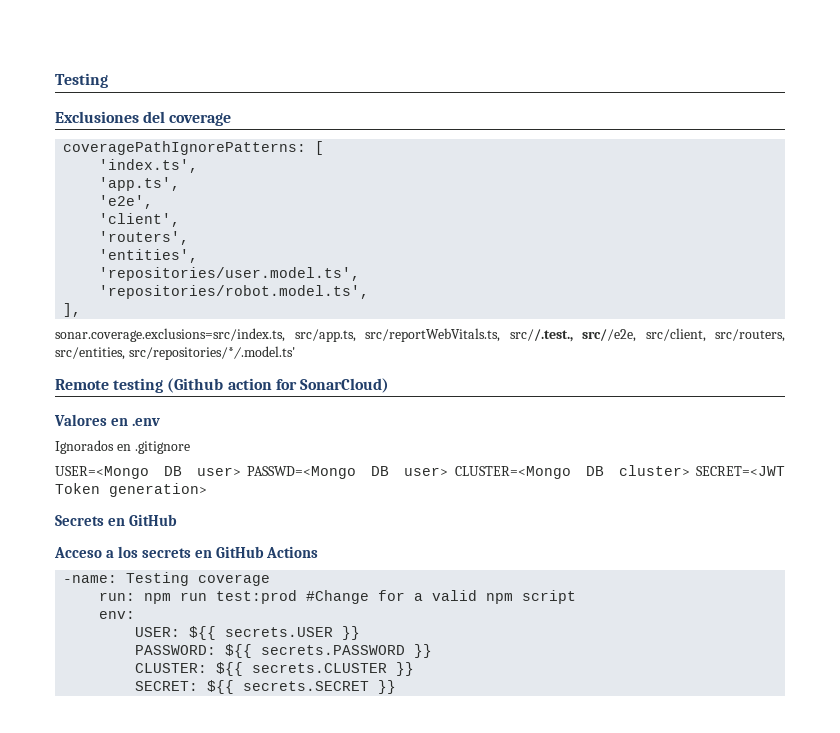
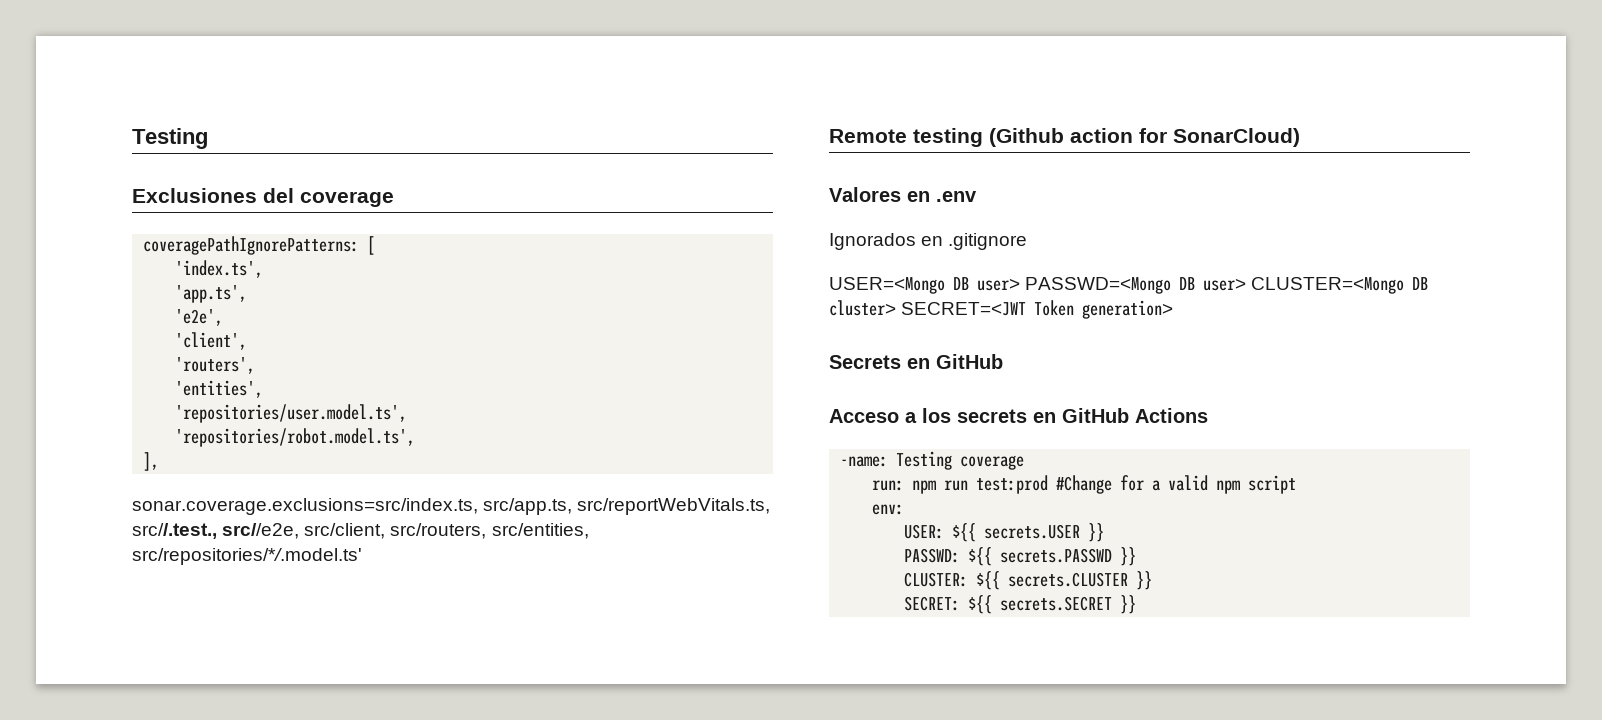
- PASSWORD: ${{ secrets.PASSWORD }}
+ PASSWD: ${{ secrets.PASSWD }}

